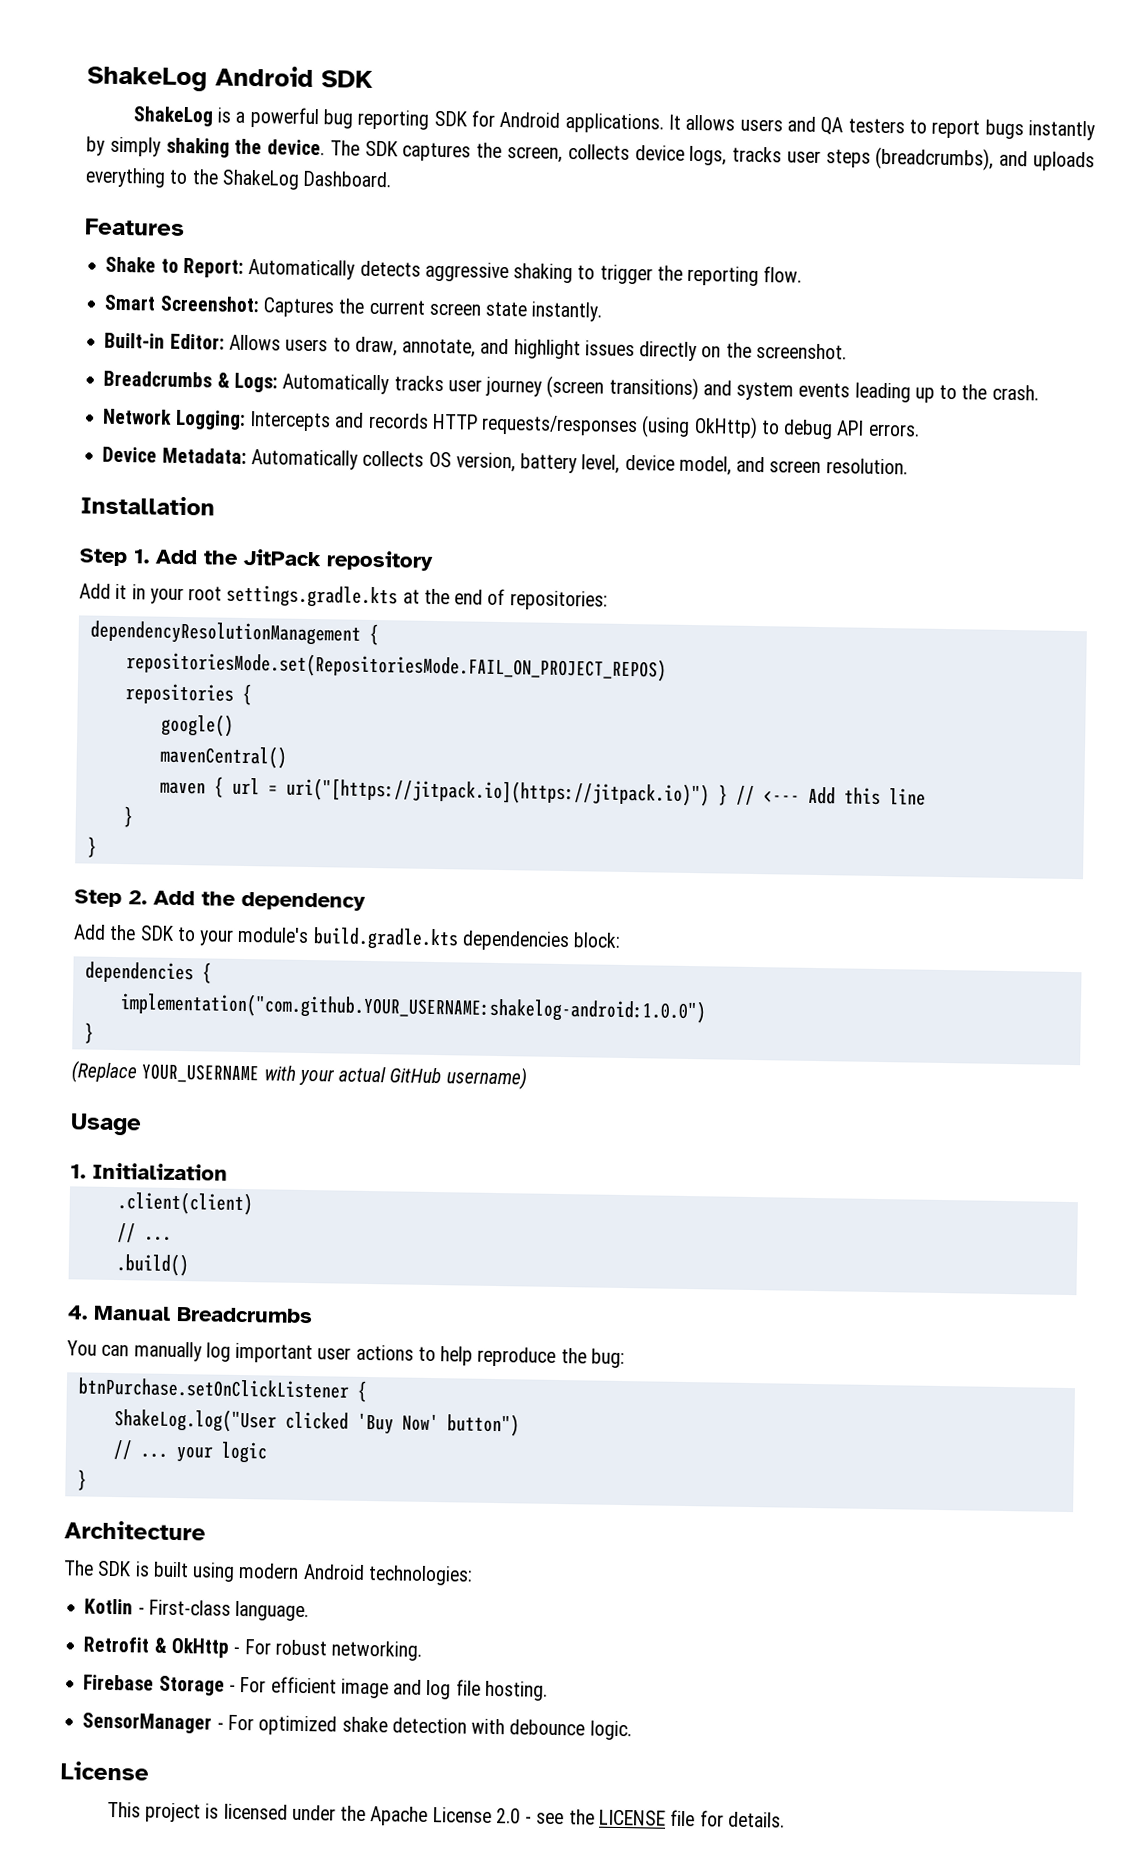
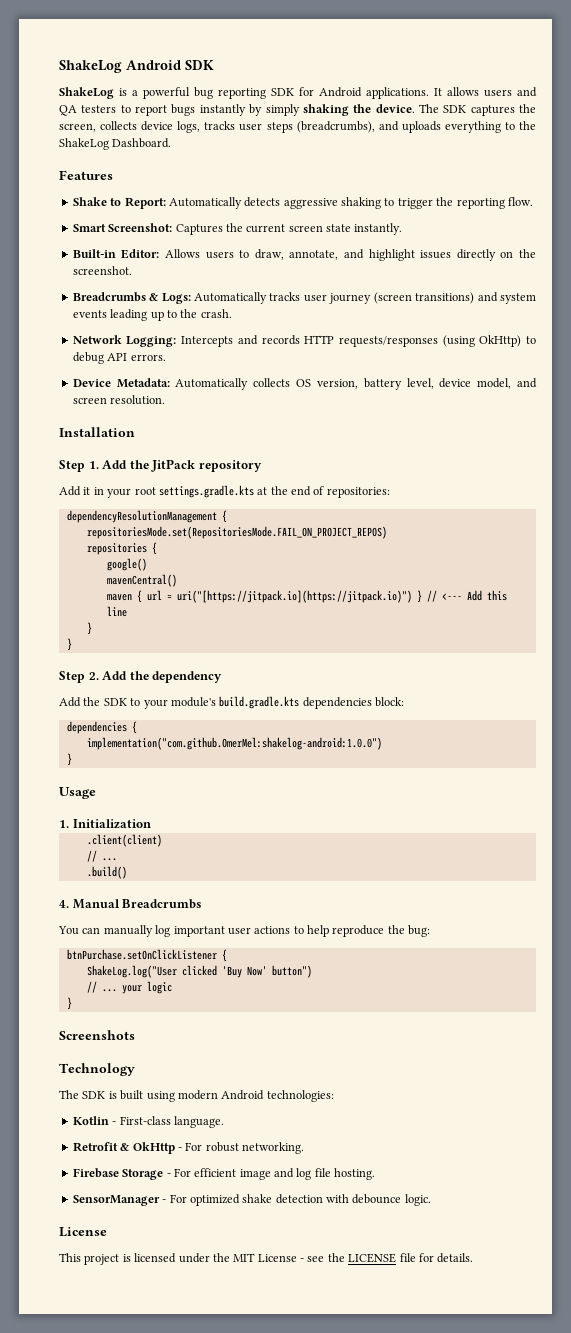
- implementation("com.github.YOUR_USERNAME:shakelog-android:1.0.0")
+ implementation("com.github.OmerMel:shakelog-android:1.0.0")
  }
- (Replace YOUR_USERNAME with your actual GitHub username)
- Architecture
+ Screenshots
+ Technology
- This project is licensed under the Apache License 2.0 - see the LICENSE file for details.
+ This project is licensed under the MIT License - see the LICENSE file for details.

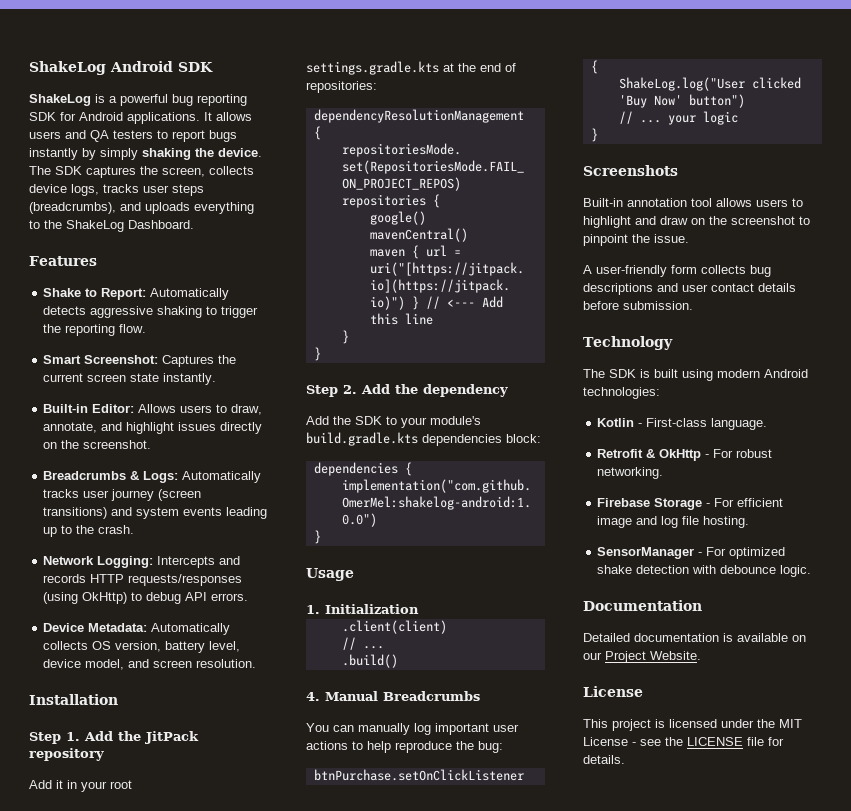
+ Built-in annotation tool allows users to highlight and draw on the screenshot to pinpoint the issue.
+ A user-friendly form collects bug descriptions and user contact details before submission.
+ Documentation
+ Detailed documentation is available on our Project Website.

